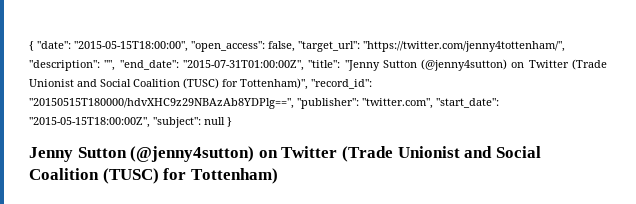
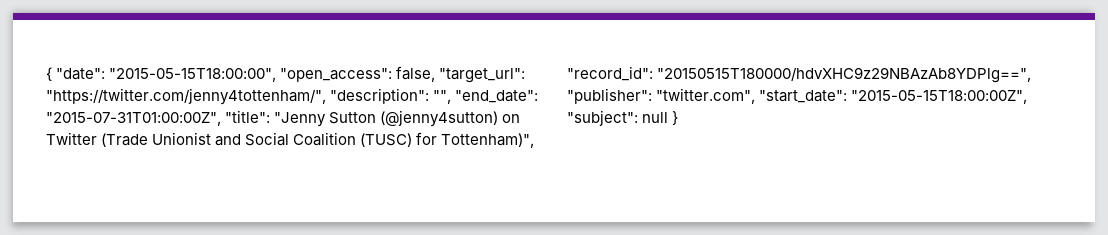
- Jenny Sutton (@jenny4sutton) on Twitter (Trade Unionist and Social Coalition (TUSC) for Tottenham)

